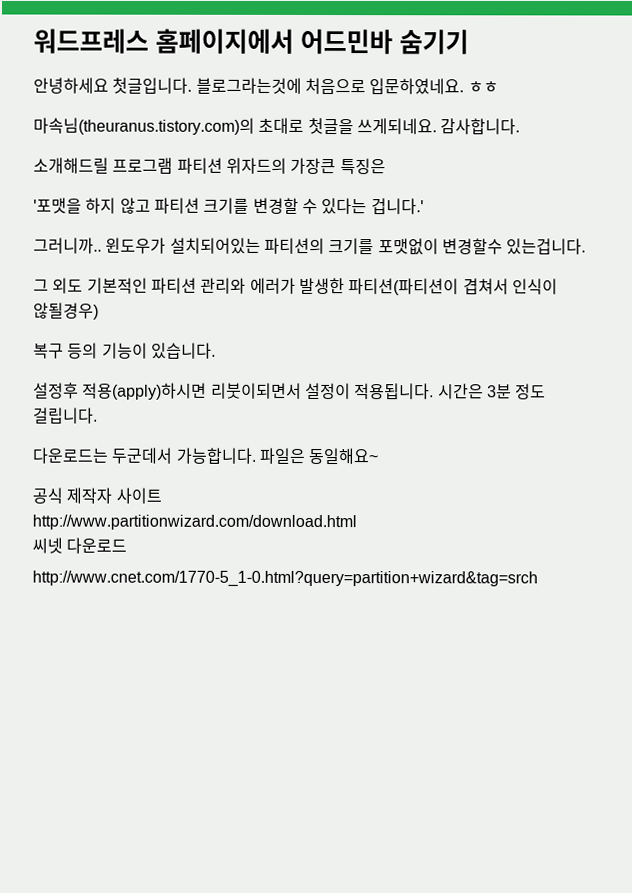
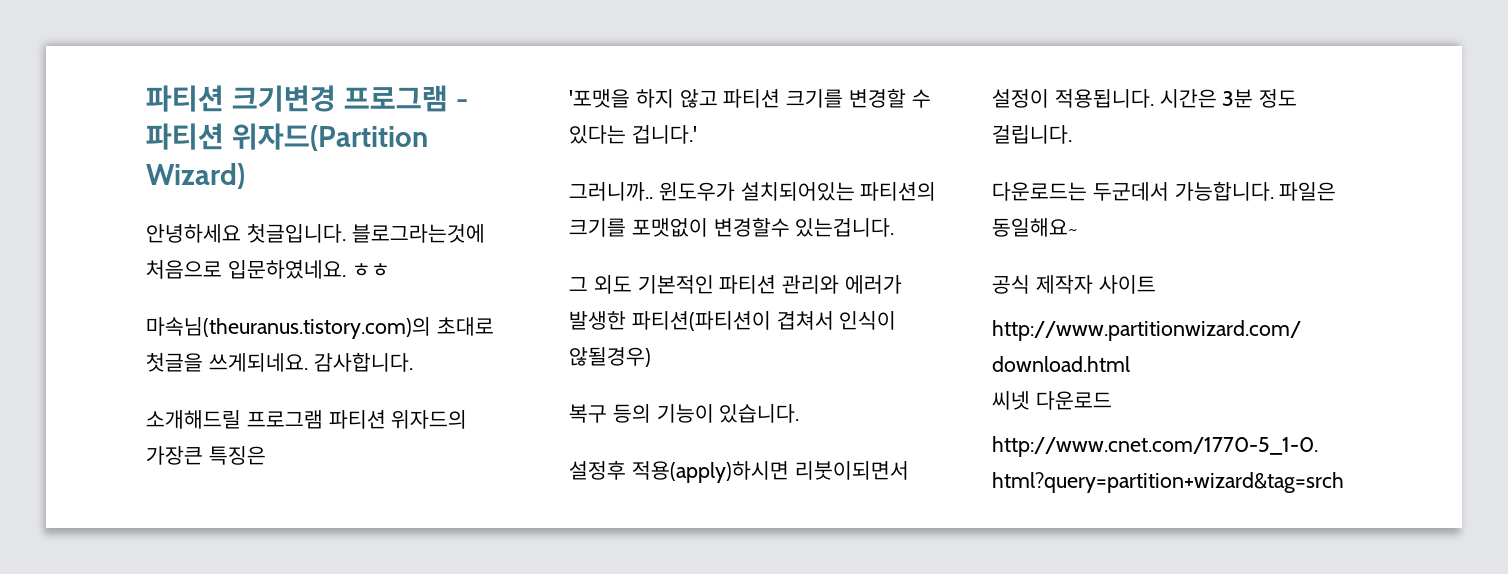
- 워드프레스 홈페이지에서 어드민바 숨기기
+ 파티션 크기변경 프로그램 - 파티션 위자드(Partition Wizard)

